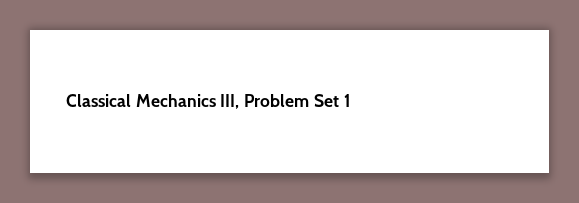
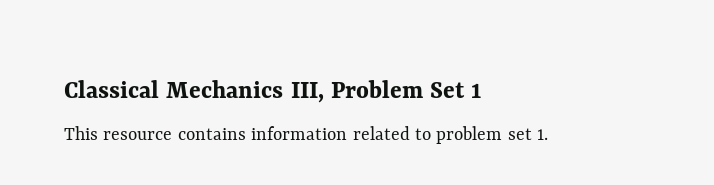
+ This resource contains information related to problem set 1.

